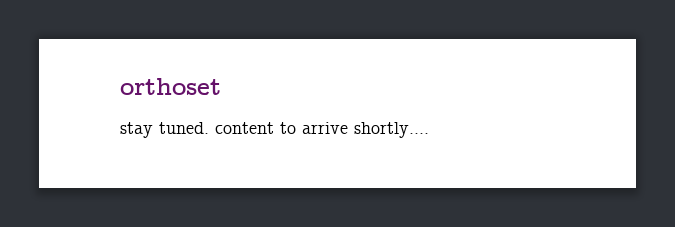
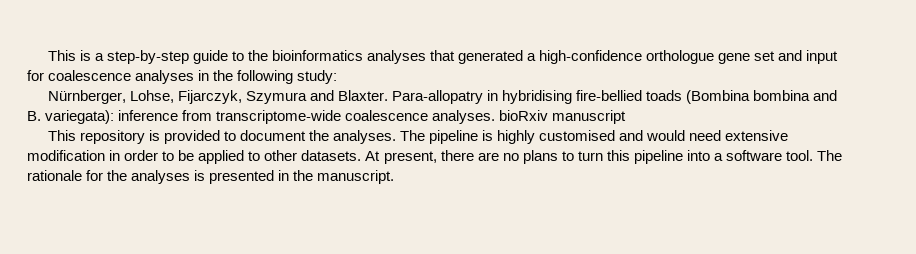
- orthoset
- stay tuned. content to arrive shortly....
+ This is a step-by-step guide to the bioinformatics analyses that generated a high-confidence orthologue gene set and input for coalescence analyses in the following study:
+ Nürnberger, Lohse, Fijarczyk, Szymura and Blaxter. Para-allopatry in hybridising fire-bellied toads (Bombina bombina and B. variegata): inference from transcriptome-wide coalescence analyses. bioRxiv manuscript
+ This repository is provided to document the analyses. The pipeline is highly customised and would need extensive modification in order to be applied to other datasets. At present, there are no plans to turn this pipeline into a software tool. The rationale for the analyses is presented in the manuscript.

